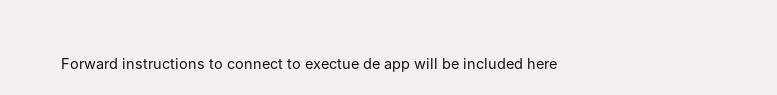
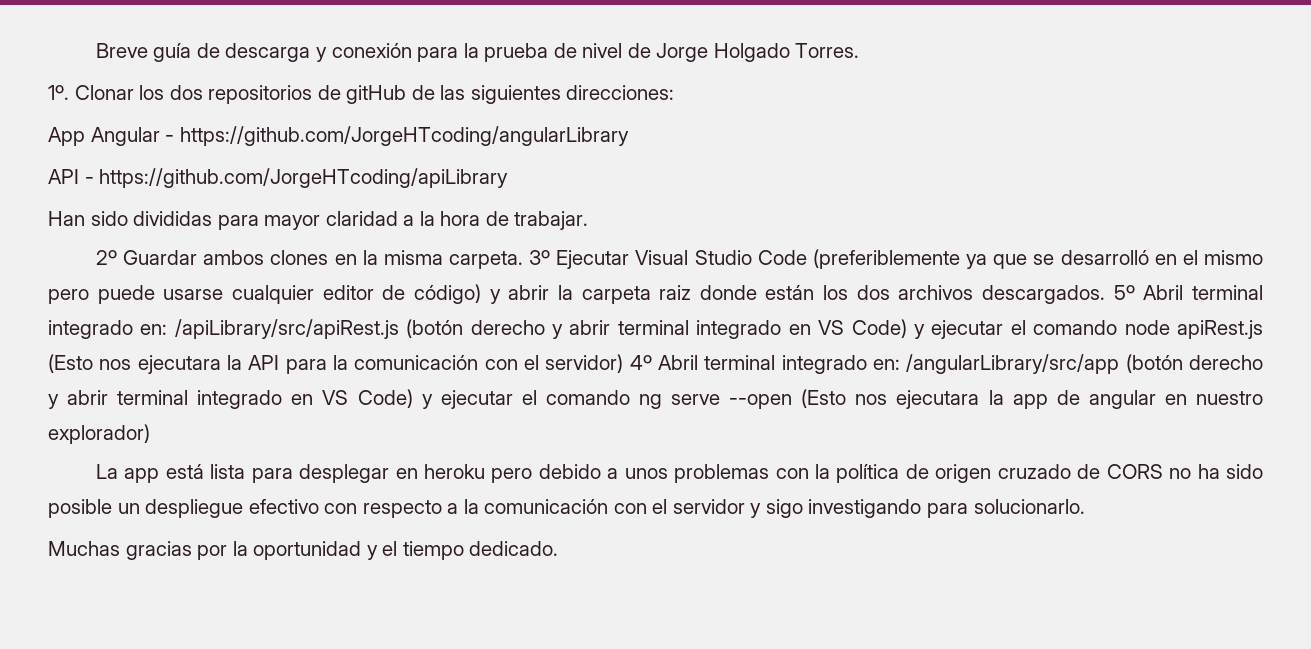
- Forward instructions to connect to exectue de app will be included here
+ Breve guía de descarga y conexión para la prueba de nivel de Jorge Holgado Torres.
+ 1º. Clonar los dos repositorios de gitHub de las siguientes direcciones:
+ App Angular - https://github.com/JorgeHTcoding/angularLibrary
+ API - https://github.com/JorgeHTcoding/apiLibrary
+ Han sido divididas para mayor claridad a la hora de trabajar.
+ 2º Guardar ambos clones en la misma carpeta. 3º Ejecutar Visual Studio Code (preferiblemente ya que se desarrolló en el mismo pero puede usarse cualquier editor de código) y abrir la carpeta raiz donde están los dos archivos descargados. 5º Abril terminal integrado en: /apiLibrary/src/apiRest.js (botón derecho y abrir terminal integrado en VS Code) y ejecutar el comando node apiRest.js (Esto nos ejecutara la API para la comunicación con el servidor) 4º Abril terminal integrado en: /angularLibrary/src/app (botón derecho y abrir terminal integrado en VS Code) y ejecutar el comando ng serve --open (Esto nos ejecutara la app de angular en nuestro explorador)
+ La app está lista para desplegar en heroku pero debido a unos problemas con la política de origen cruzado de CORS no ha sido posible un despliegue efectivo con respecto a la comunicación con el servidor y sigo investigando para solucionarlo.
+ Muchas gracias por la oportunidad y el tiempo dedicado.

